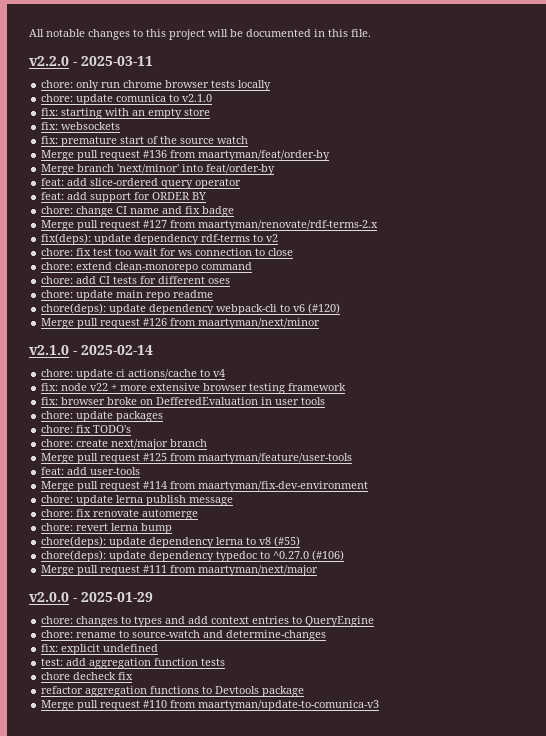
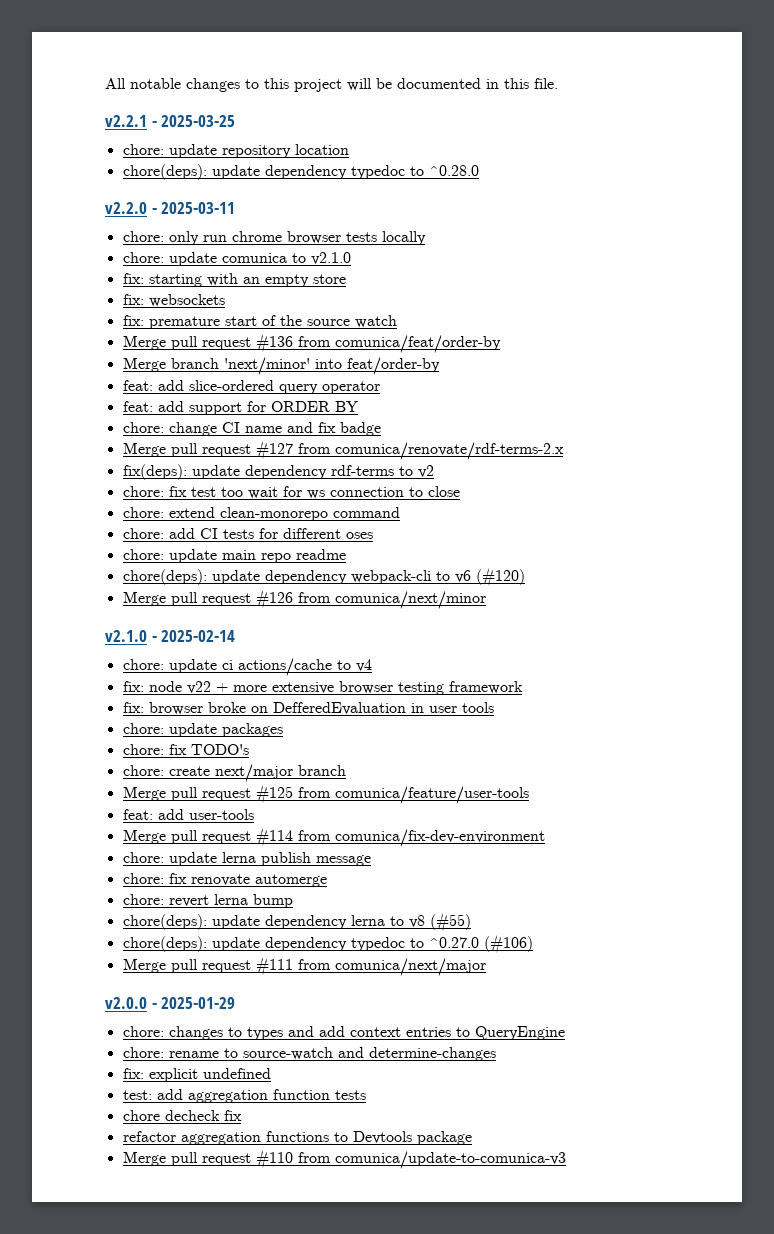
+ v2.2.1 - 2025-03-25
+ chore: update repository location
+ chore(deps): update dependency typedoc to ^0.28.0
- Merge pull request #136 from maartyman/feat/order-by
+ Merge pull request #136 from comunica/feat/order-by
- Merge pull request #127 from maartyman/renovate/rdf-terms-2.x
+ Merge pull request #127 from comunica/renovate/rdf-terms-2.x
- Merge pull request #126 from maartyman/next/minor
+ Merge pull request #126 from comunica/next/minor
- Merge pull request #125 from maartyman/feature/user-tools
+ Merge pull request #125 from comunica/feature/user-tools
- Merge pull request #114 from maartyman/fix-dev-environment
+ Merge pull request #114 from comunica/fix-dev-environment
- Merge pull request #111 from maartyman/next/major
+ Merge pull request #111 from comunica/next/major
- Merge pull request #110 from maartyman/update-to-comunica-v3
+ Merge pull request #110 from comunica/update-to-comunica-v3

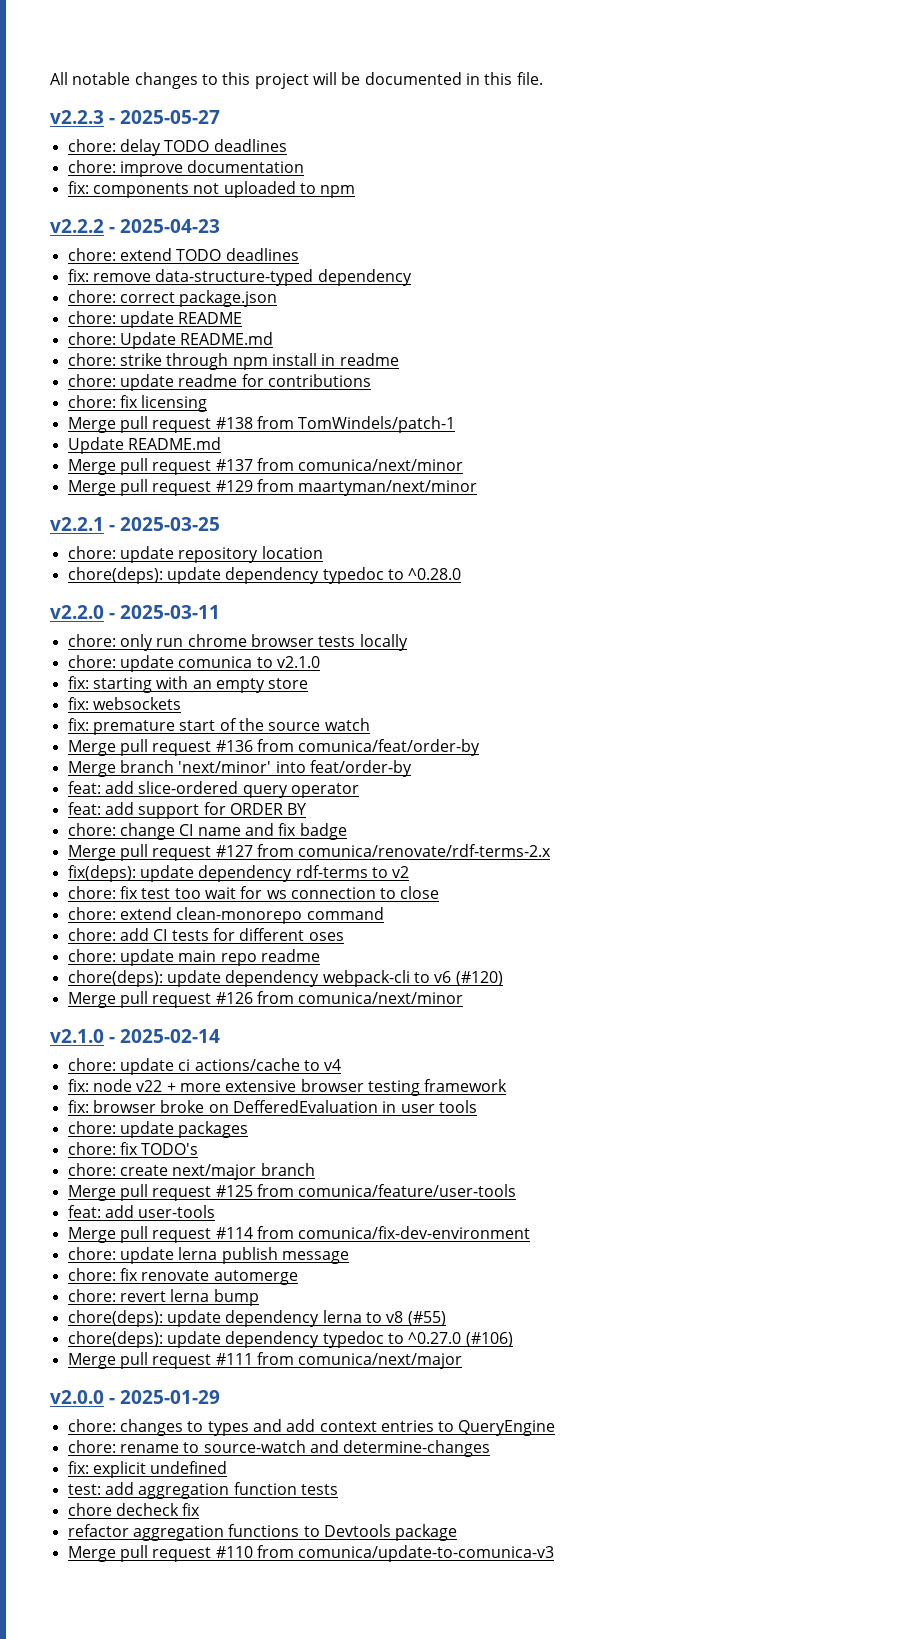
+ v2.2.3 - 2025-05-27
+ chore: delay TODO deadlines
+ chore: improve documentation
+ fix: components not uploaded to npm
+ v2.2.2 - 2025-04-23
+ chore: extend TODO deadlines
+ fix: remove data-structure-typed dependency
+ chore: correct package.json
+ chore: update README
+ chore: Update README.md
+ chore: strike through npm install in readme
+ chore: update readme for contributions
+ chore: fix licensing
+ Merge pull request #138 from TomWindels/patch-1
+ Update README.md
+ Merge pull request #137 from comunica/next/minor
+ Merge pull request #129 from maartyman/next/minor

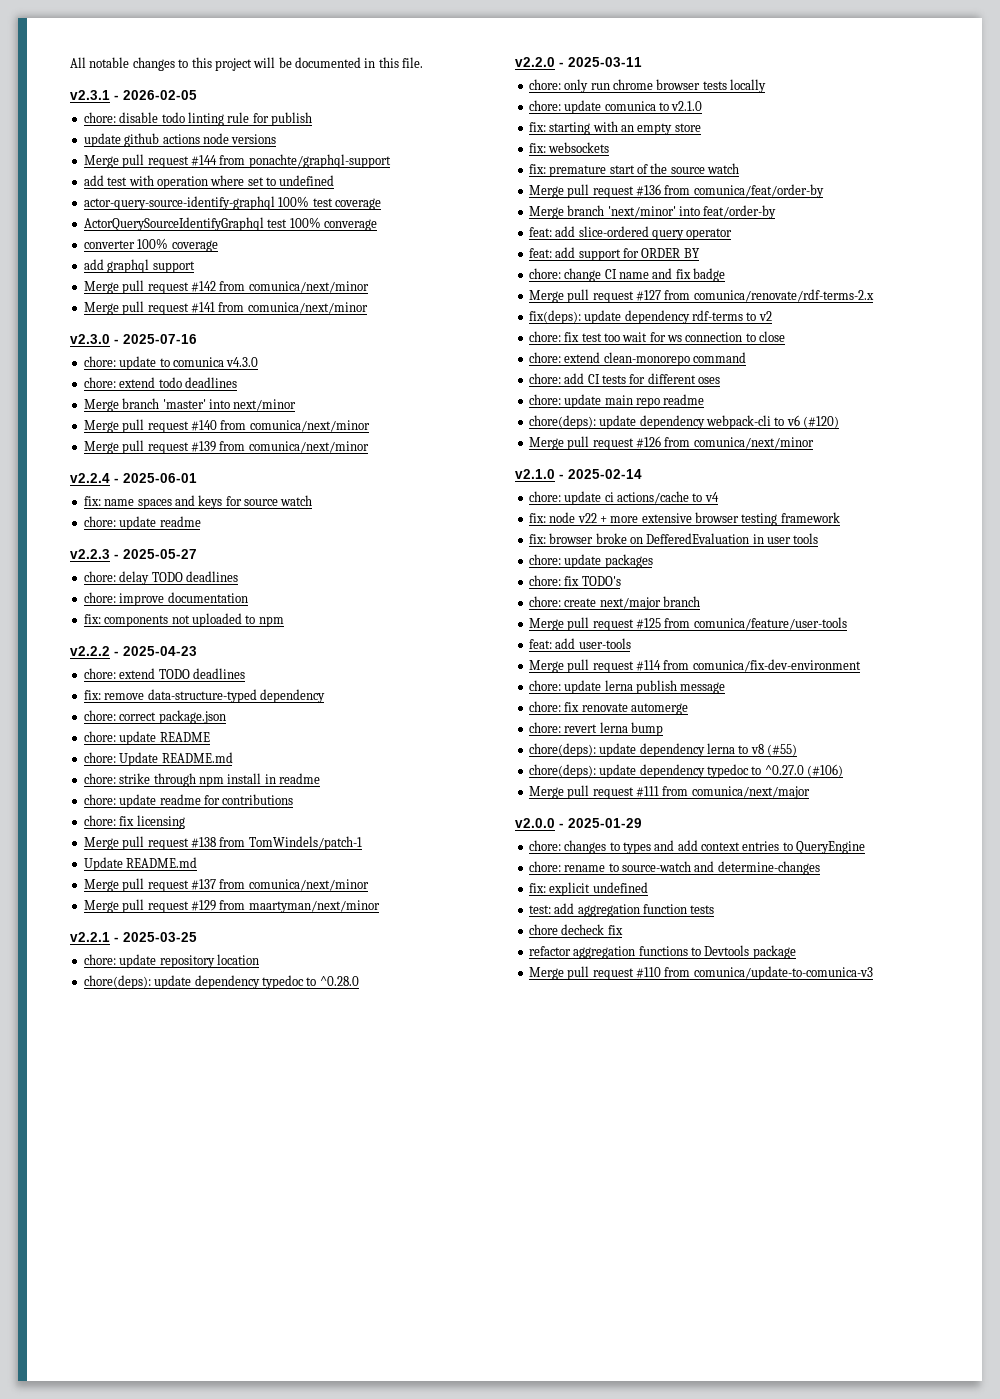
+ v2.3.1 - 2026-02-05
+ chore: disable todo linting rule for publish
+ update github actions node versions
+ Merge pull request #144 from ponachte/graphql-support
+ add test with operation where set to undefined
+ actor-query-source-identify-graphql 100% test coverage
+ ActorQuerySourceIdentifyGraphql test 100% converage
+ converter 100% coverage
+ add graphql support
+ Merge pull request #142 from comunica/next/minor
+ Merge pull request #141 from comunica/next/minor
+ v2.3.0 - 2025-07-16
+ chore: update to comunica v4.3.0
+ chore: extend todo deadlines
+ Merge branch 'master' into next/minor
+ Merge pull request #140 from comunica/next/minor
+ Merge pull request #139 from comunica/next/minor
+ v2.2.4 - 2025-06-01
+ fix: name spaces and keys for source watch
+ chore: update readme

